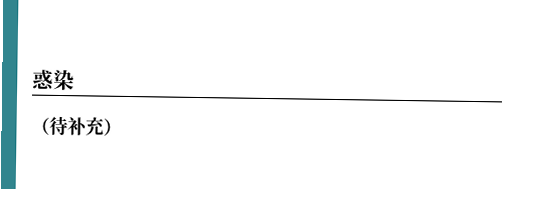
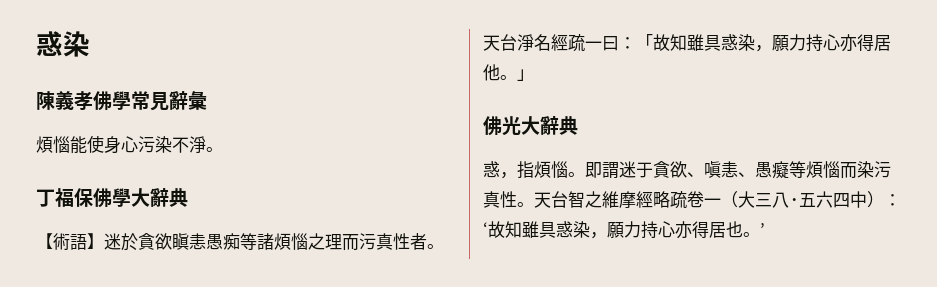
- （待补充）
+ 陳義孝佛學常見辭彙
+ 煩惱能使身心污染不淨。
+ 丁福保佛學大辭典
+ 【術語】迷於貪欲瞋恚愚痴等諸煩惱之理而污真性者。天台淨名經疏一曰：「故知雖具惑染，願力持心亦得居他。」
+ 佛光大辭典
+ 惑，指煩惱。即謂迷于貪欲、嗔恚、愚癡等煩惱而染污真性。天台智之維摩經略疏卷一（大三八·五六四中）：‘故知雖具惑染，願力持心亦得居也。’

